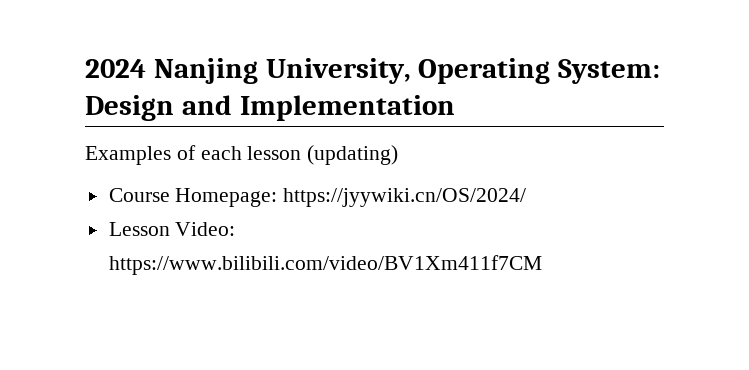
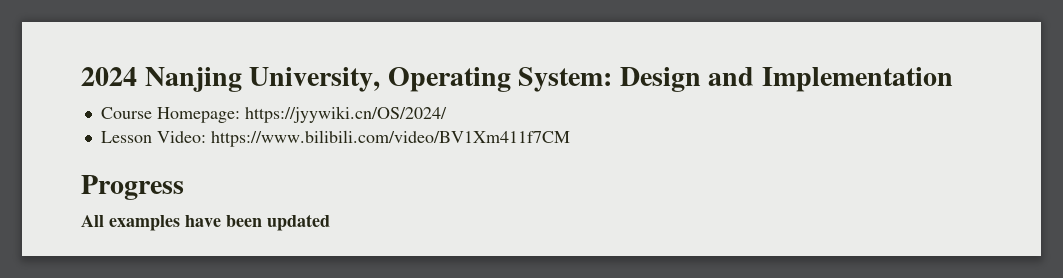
- Examples of each lesson (updating)
+ Progress
+ All examples have been updated

